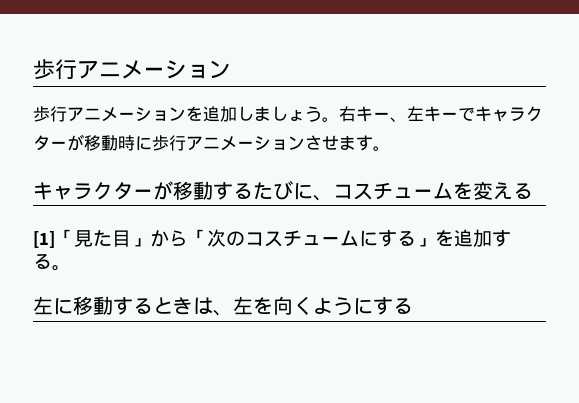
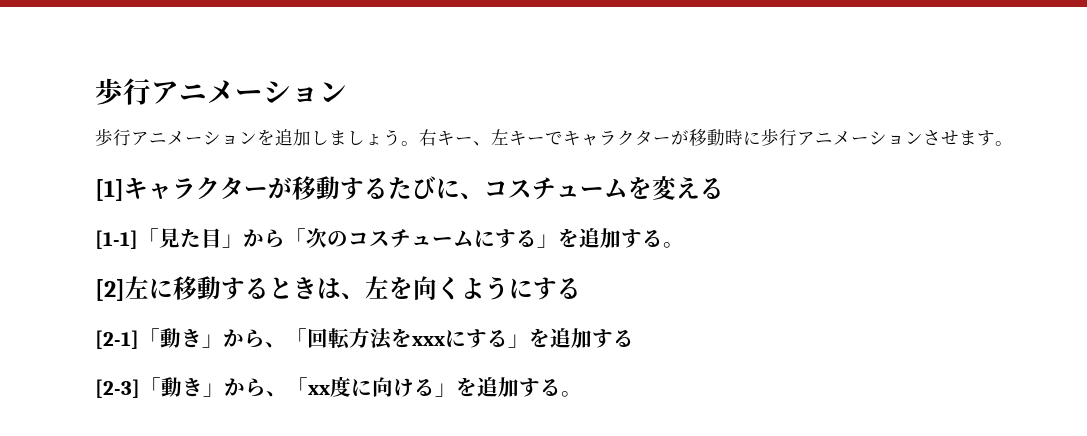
- キャラクターが移動するたびに、コスチュームを変える
+ [1]キャラクターが移動するたびに、コスチュームを変える
- [1]「見た目」から「次のコスチュームにする」を追加する。
+ [1-1]「見た目」から「次のコスチュームにする」を追加する。
- 左に移動するときは、左を向くようにする
+ [2]左に移動するときは、左を向くようにする
+ [2-1]「動き」から、「回転方法をxxxにする」を追加する
+ [2-3]「動き」から、「xx度に向ける」を追加する。

